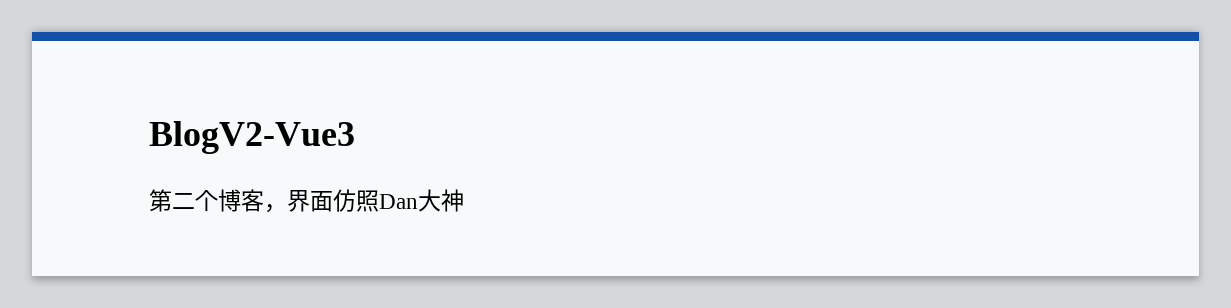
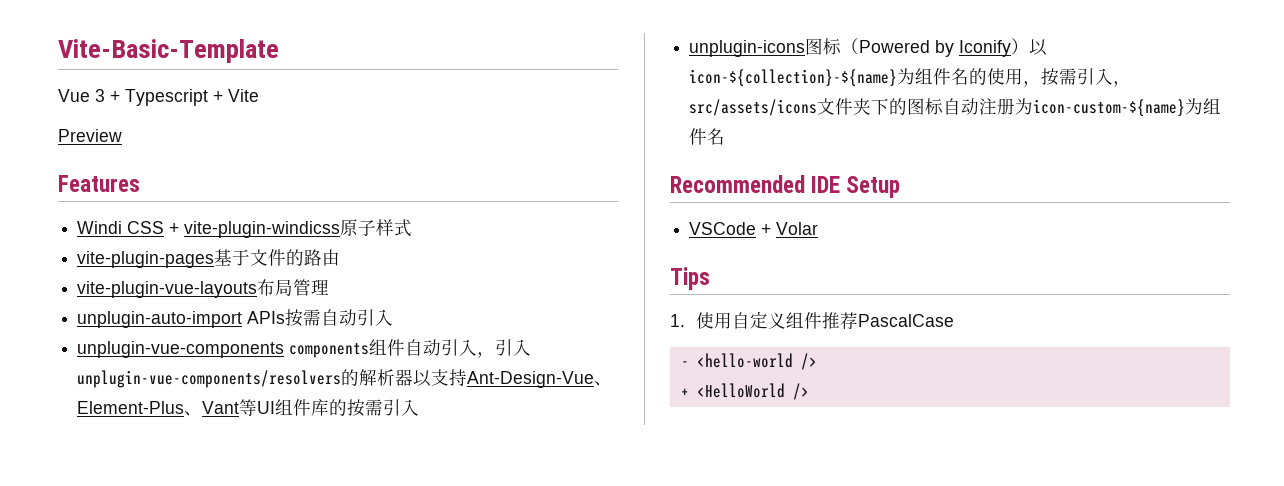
- BlogV2-Vue3
- 第二个博客，界面仿照Dan大神
+ Vite-Basic-Template
+ Vue 3 + Typescript + Vite
+ Preview
+ Features
+ Windi CSS + vite-plugin-windicss原子样式
+ vite-plugin-pages基于文件的路由
+ vite-plugin-vue-layouts布局管理
+ unplugin-auto-import APIs按需自动引入
+ unplugin-vue-components components组件自动引入，引入unplugin-vue-components/resolvers的解析器以支持Ant-Design-Vue、Element-Plus、Vant等UI组件库的按需引入
+ unplugin-icons图标（Powered by Iconify）以icon-${collection}-${name}为组件名的使用，按需引入，src/assets/icons文件夹下的图标自动注册为icon-custom-${name}为组件名
+ Recommended IDE Setup
+ VSCode + Volar
+ Tips
+ 1.使用自定义组件推荐PascalCase
+ - <hello-world />
+ + <HelloWorld />

